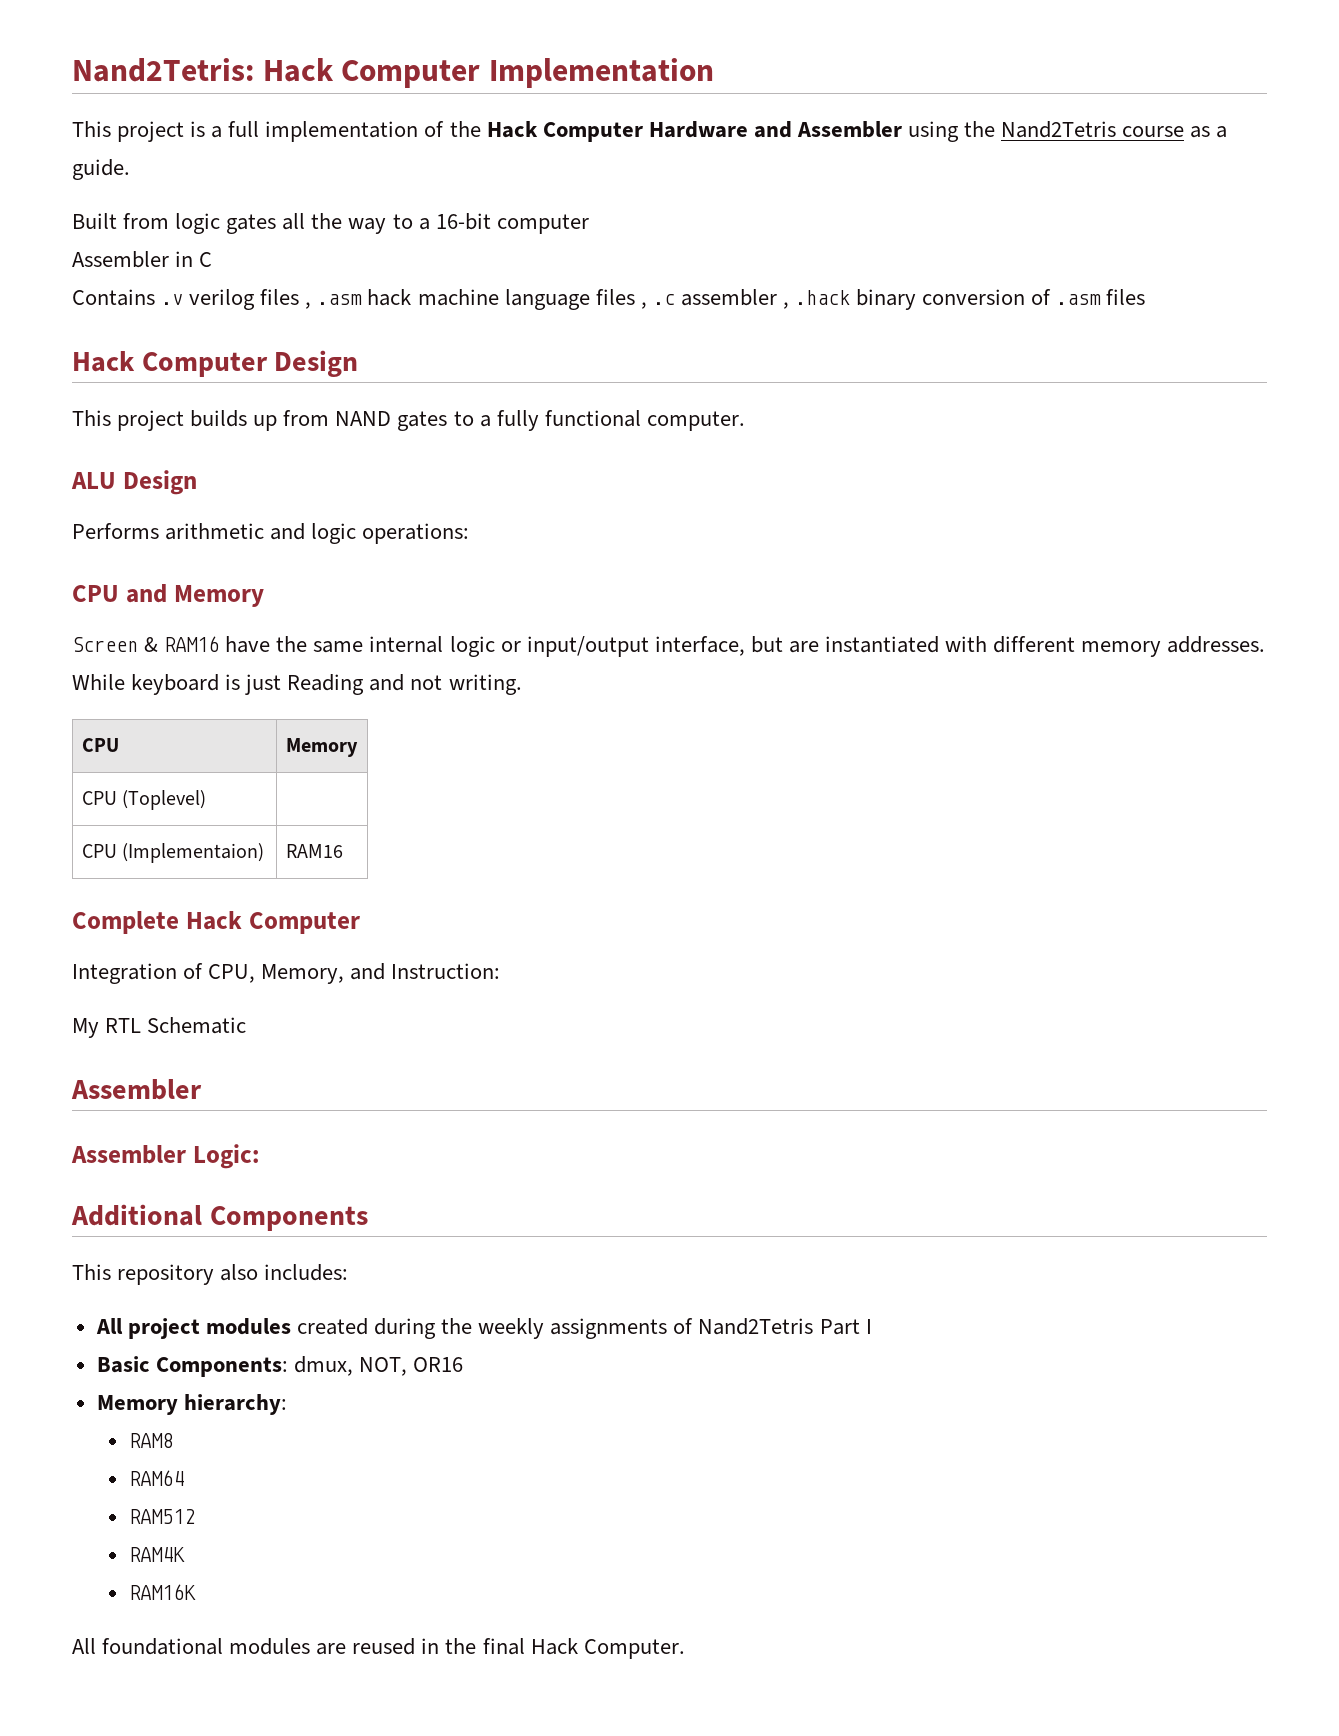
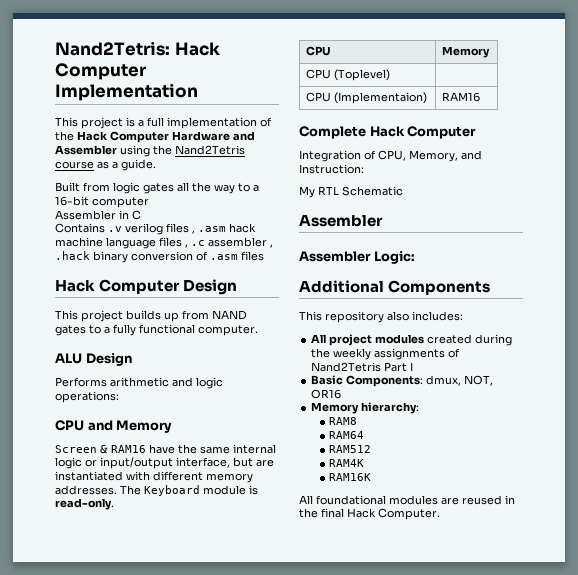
- While keyboard is just Reading and not writing.
+ The Keyboard module is read-only.

